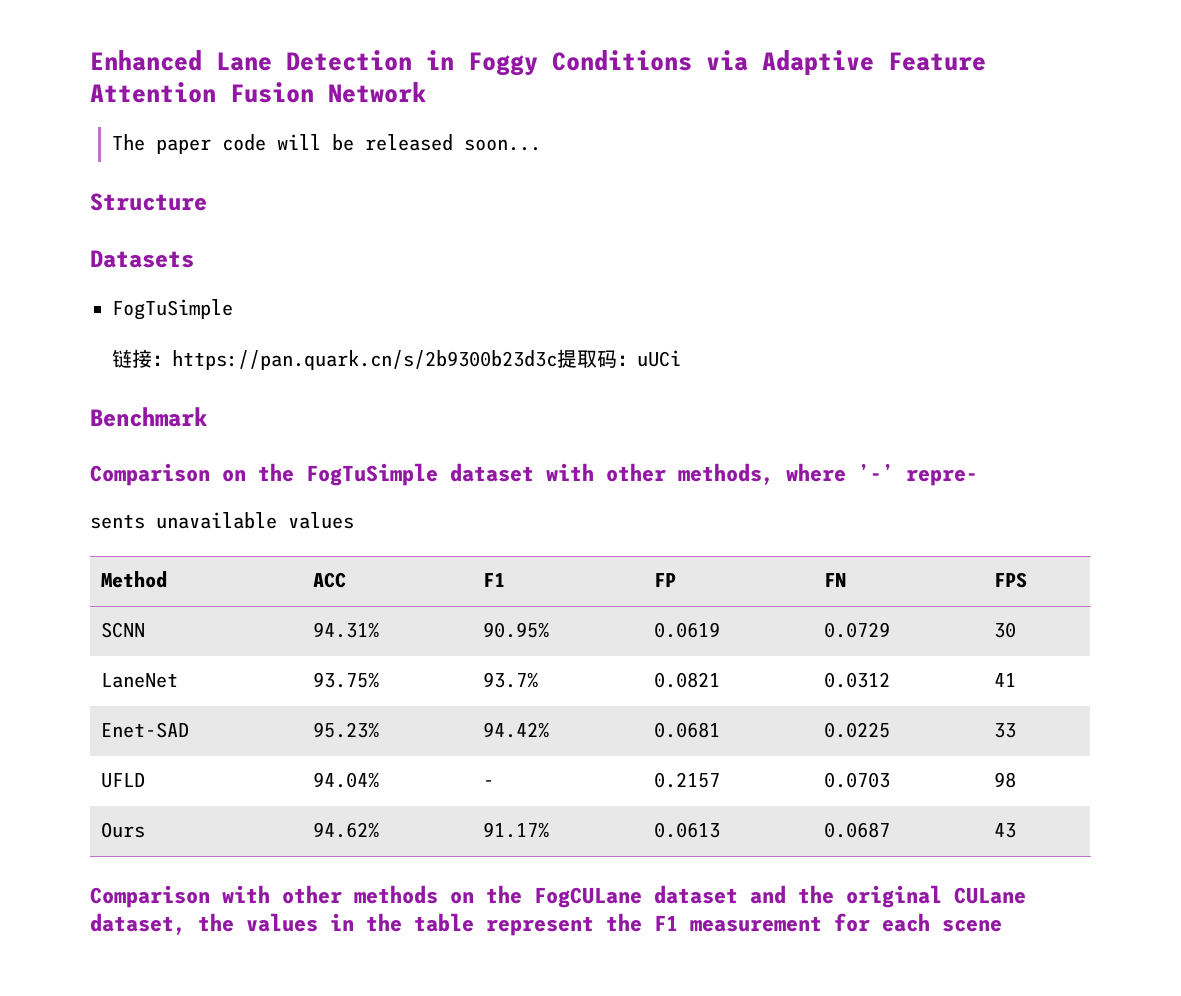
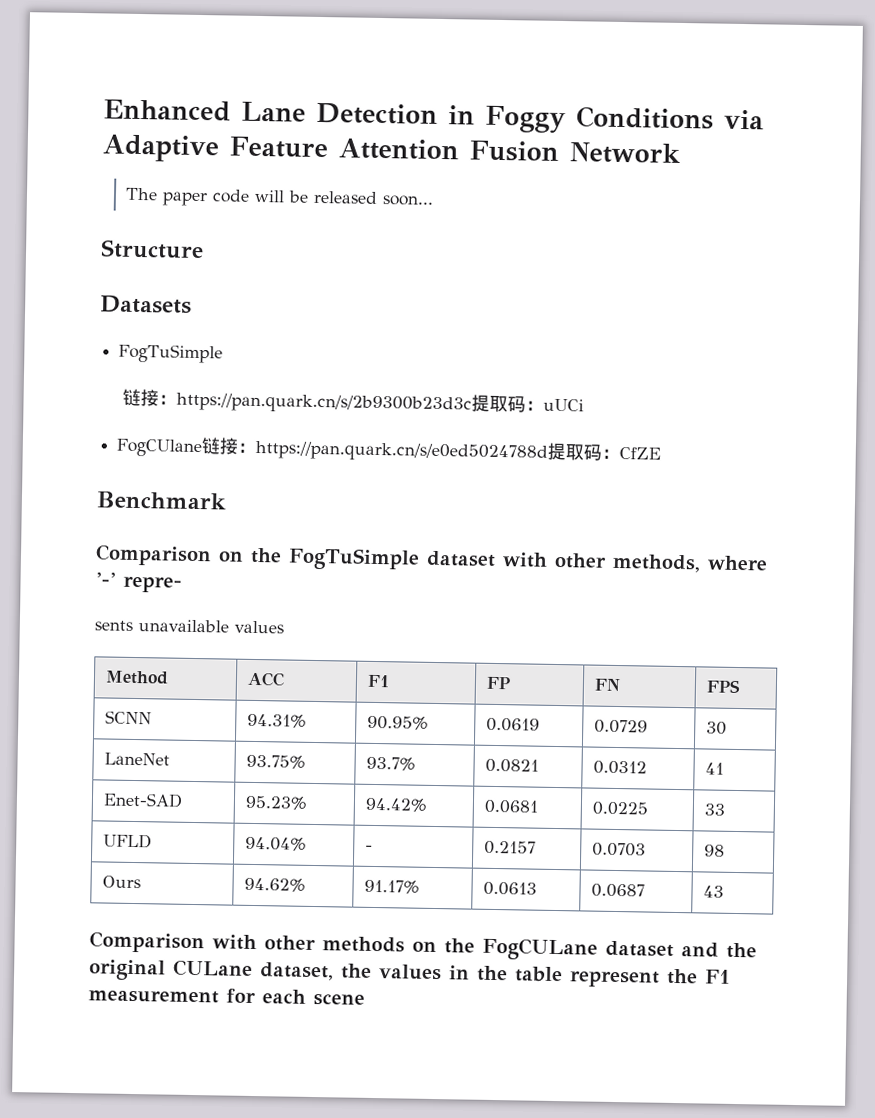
+ FogCUlane链接：https://pan.quark.cn/s/e0ed5024788d提取码：CfZE

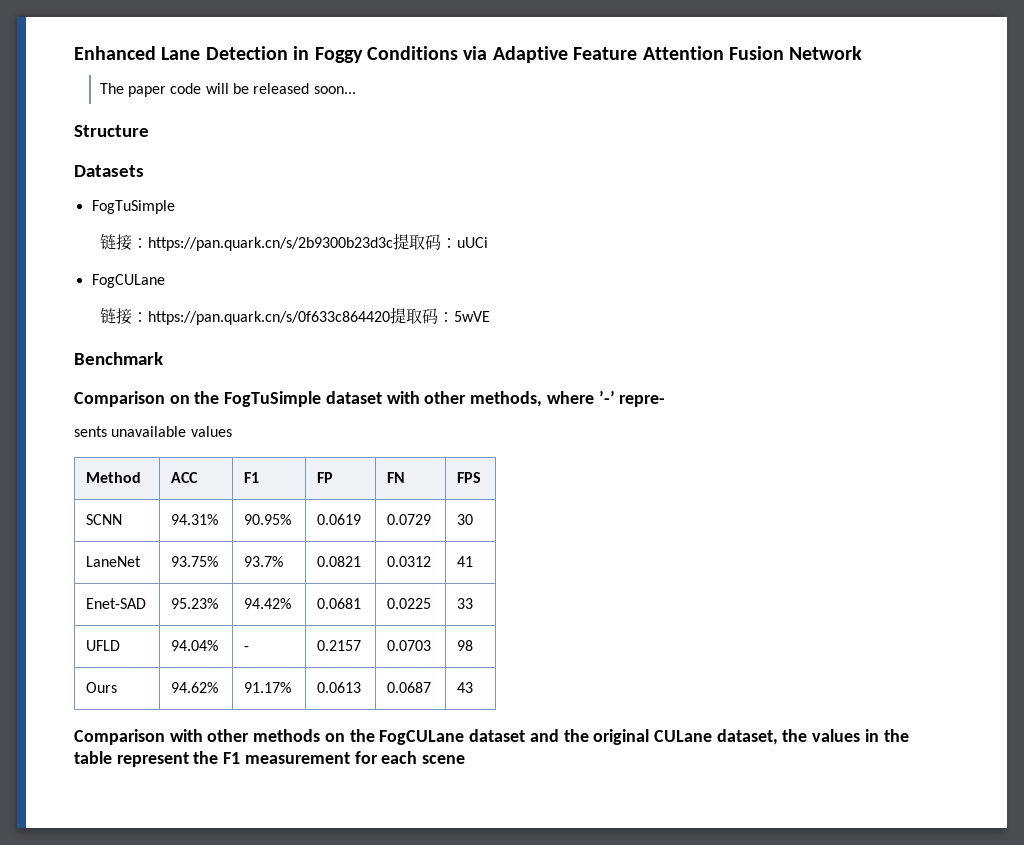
  链接：https://pan.quark.cn/s/2b9300b23d3c提取码：uUCi
- FogCUlane链接：https://pan.quark.cn/s/e0ed5024788d提取码：CfZE
+ FogCULane
+ 链接：https://pan.quark.cn/s/0f633c864420提取码：5wVE

